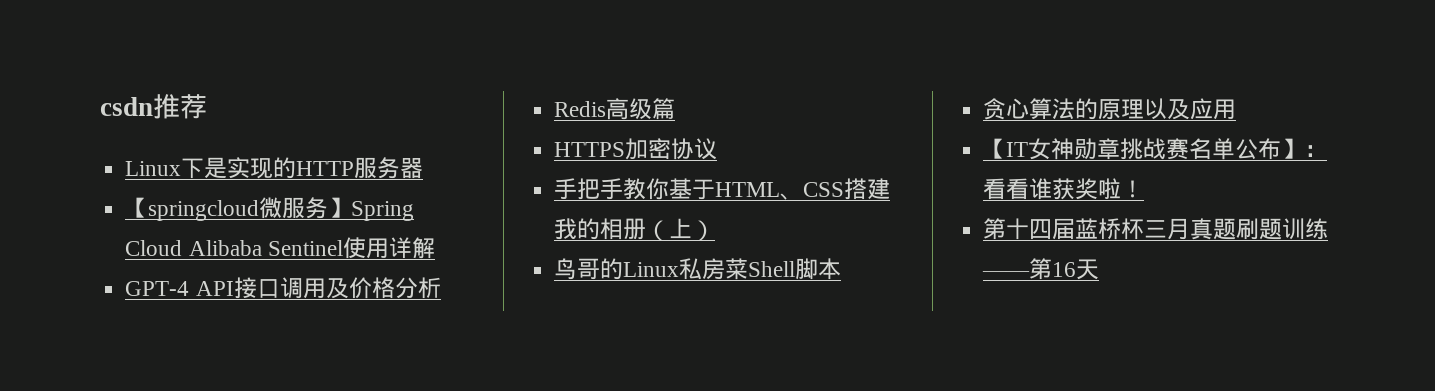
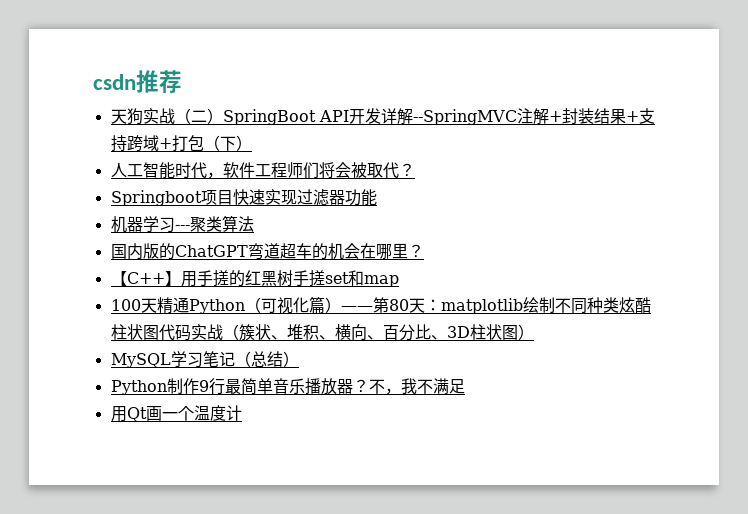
- Linux下是实现的HTTP服务器
- 【springcloud微服务】Spring Cloud Alibaba Sentinel使用详解
- GPT-4 API接口调用及价格分析
- Redis高级篇
- HTTPS加密协议
- 手把手教你基于HTML、CSS搭建我的相册（上）
- 鸟哥的Linux私房菜Shell脚本
- 贪心算法的原理以及应用
- 【IT女神勋章挑战赛名单公布】：看看谁获奖啦！
- 第十四届蓝桥杯三月真题刷题训练——第16天
+ 天狗实战（二）SpringBoot API开发详解--SpringMVC注解+封装结果+支持跨域+打包（下）
+ 人工智能时代，软件工程师们将会被取代？
+ Springboot项目快速实现过滤器功能
+ 机器学习---聚类算法
+ 国内版的ChatGPT弯道超车的机会在哪里？
+ 【C++】用手搓的红黑树手搓set和map
+ 100天精通Python（可视化篇）——第80天：matplotlib绘制不同种类炫酷柱状图代码实战（簇状、堆积、横向、百分比、3D柱状图）
+ MySQL学习笔记（总结）
+ Python制作9行最简单音乐播放器？不，我不满足
+ 用Qt画一个温度计

